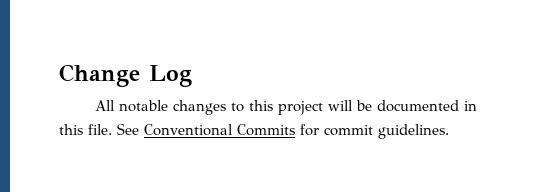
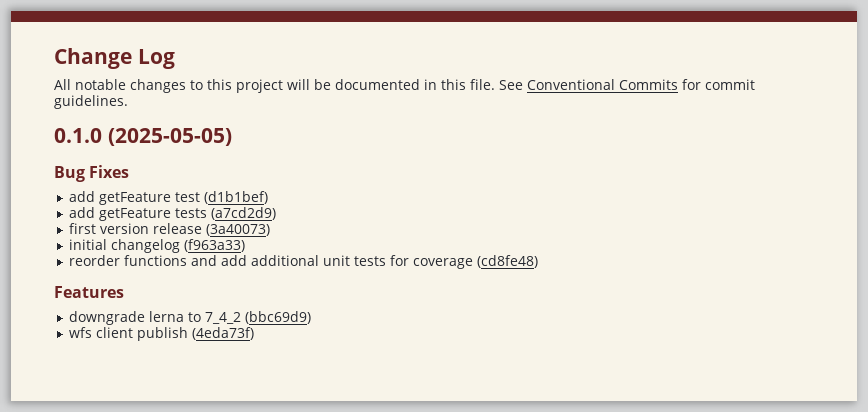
+ 0.1.0 (2025-05-05)
+ Bug Fixes
+ add getFeature test (d1b1bef)
+ add getFeature tests (a7cd2d9)
+ first version release (3a40073)
+ initial changelog (f963a33)
+ reorder functions and add additional unit tests for coverage (cd8fe48)
+ Features
+ downgrade lerna to 7_4_2 (bbc69d9)
+ wfs client publish (4eda73f)

